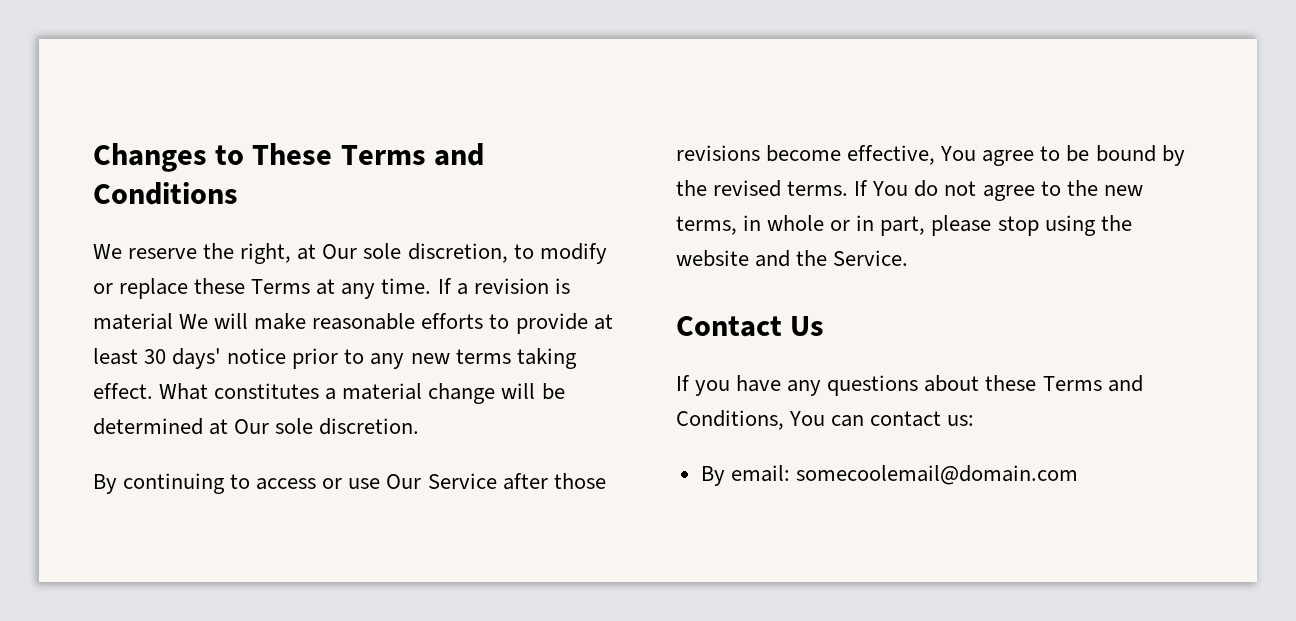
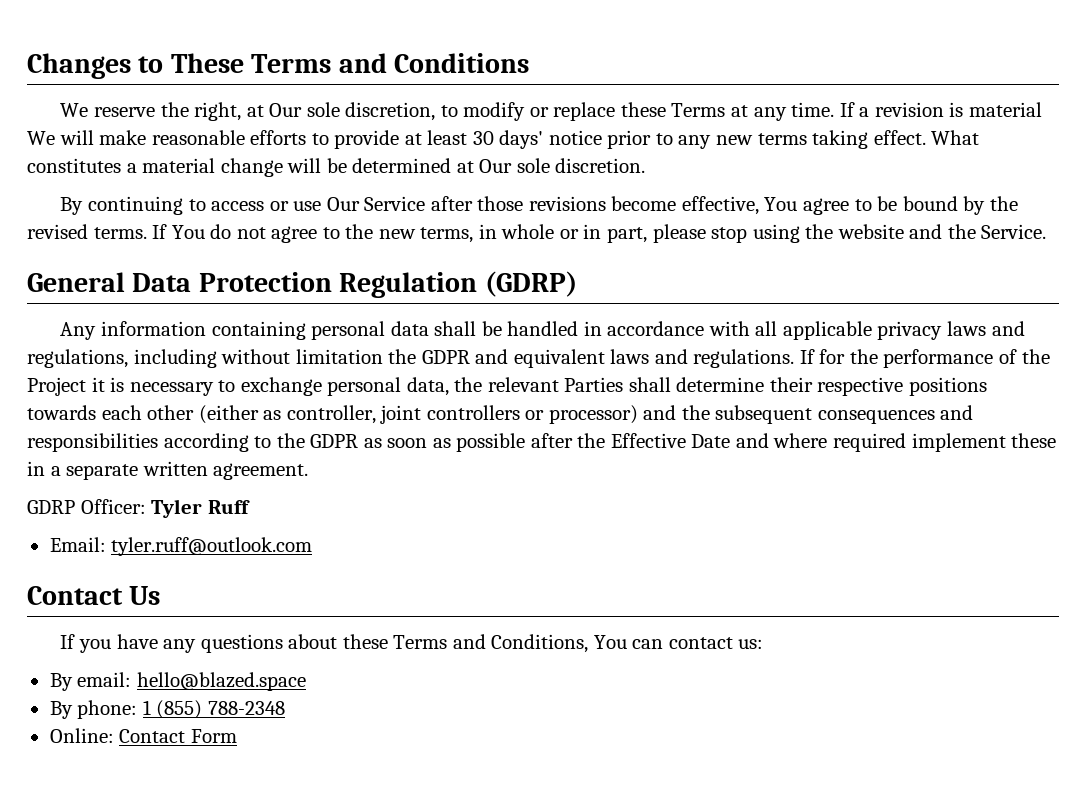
+ General Data Protection Regulation (GDRP)
+ Any information containing personal data shall be handled in accordance with all applicable privacy laws and regulations, including without limitation the GDPR and equivalent laws and regulations. If for the performance of the Project it is necessary to exchange personal data, the relevant Parties shall determine their respective positions towards each other (either as controller, joint controllers or processor) and the subsequent consequences and responsibilities according to the GDPR as soon as possible after the Effective Date and where required implement these in a separate written agreement.
+ GDRP Officer: Tyler Ruff
+ Email: tyler.ruff@outlook.com
- By email: somecoolemail@domain.com
+ By email: hello@blazed.space
+ By phone: 1 (855) 788-2348
+ Online: Contact Form

